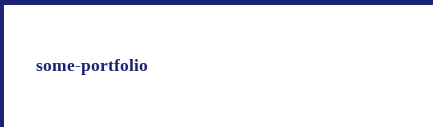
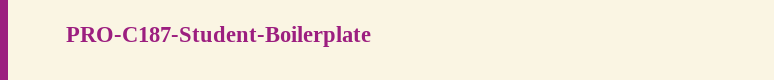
- some-portfolio
+ PRO-C187-Student-Boilerplate

